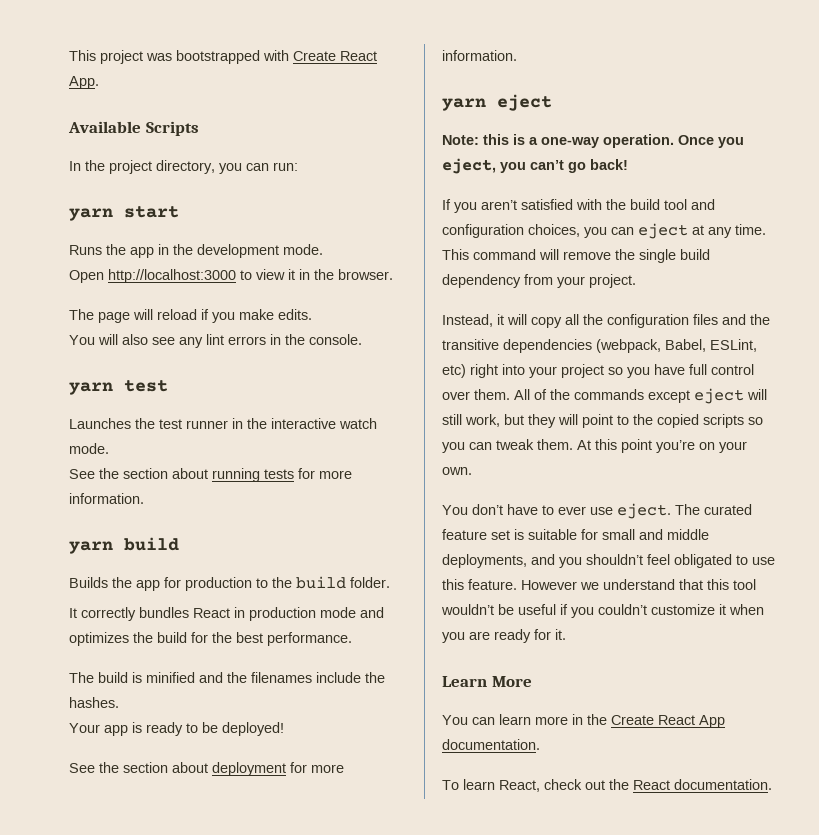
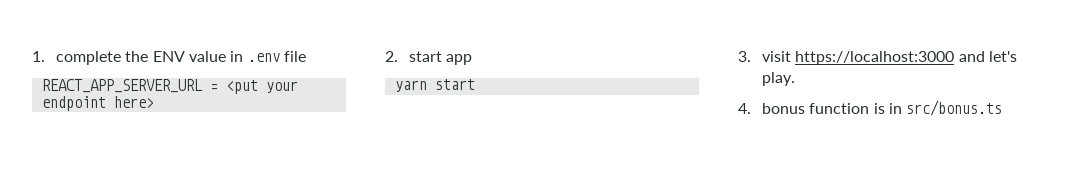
- This project was bootstrapped with Create React App.
- Available Scripts
- In the project directory, you can run:
+ 1. complete the ENV value in .env file
+ REACT_APP_SERVER_URL = <put your endpoint here>
+ 2. start app
  yarn start
- Runs the app in the development mode.
- Open http://localhost:3000 to view it in the browser.
- The page will reload if you make edits.
- You will also see any lint errors in the console.
- yarn test
- Launches the test runner in the interactive watch mode.
- See the section about running tests for more information.
- yarn build
- Builds the app for production to the build folder.
- It correctly bundles React in production mode and optimizes the build for the best performance.
- The build is minified and the filenames include the hashes.
- Your app is ready to be deployed!
- See the section about deployment for more information.
- yarn eject
- Note: this is a one-way operation. Once you eject, you can’t go back!
- If you aren’t satisfied with the build tool and configuration choices, you can eject at any time. This command will remove the single build dependency from your project.
- Instead, it will copy all the configuration files and the transitive dependencies (webpack, Babel, ESLint, etc) right into your project so you have full control over them. All of the commands except eject will still work, but they will point to the copied scripts so you can tweak them. At this point you’re on your own.
- You don’t have to ever use eject. The curated feature set is suitable for small and middle deployments, and you shouldn’t feel obligated to use this feature. However we understand that this tool wouldn’t be useful if you couldn’t customize it when you are ready for it.
- Learn More
- You can learn more in the Create React App documentation.
- To learn React, check out the React documentation.
+ 3. visit https://localhost:3000 and let's play.
+ 4. bonus function is in src/bonus.ts

